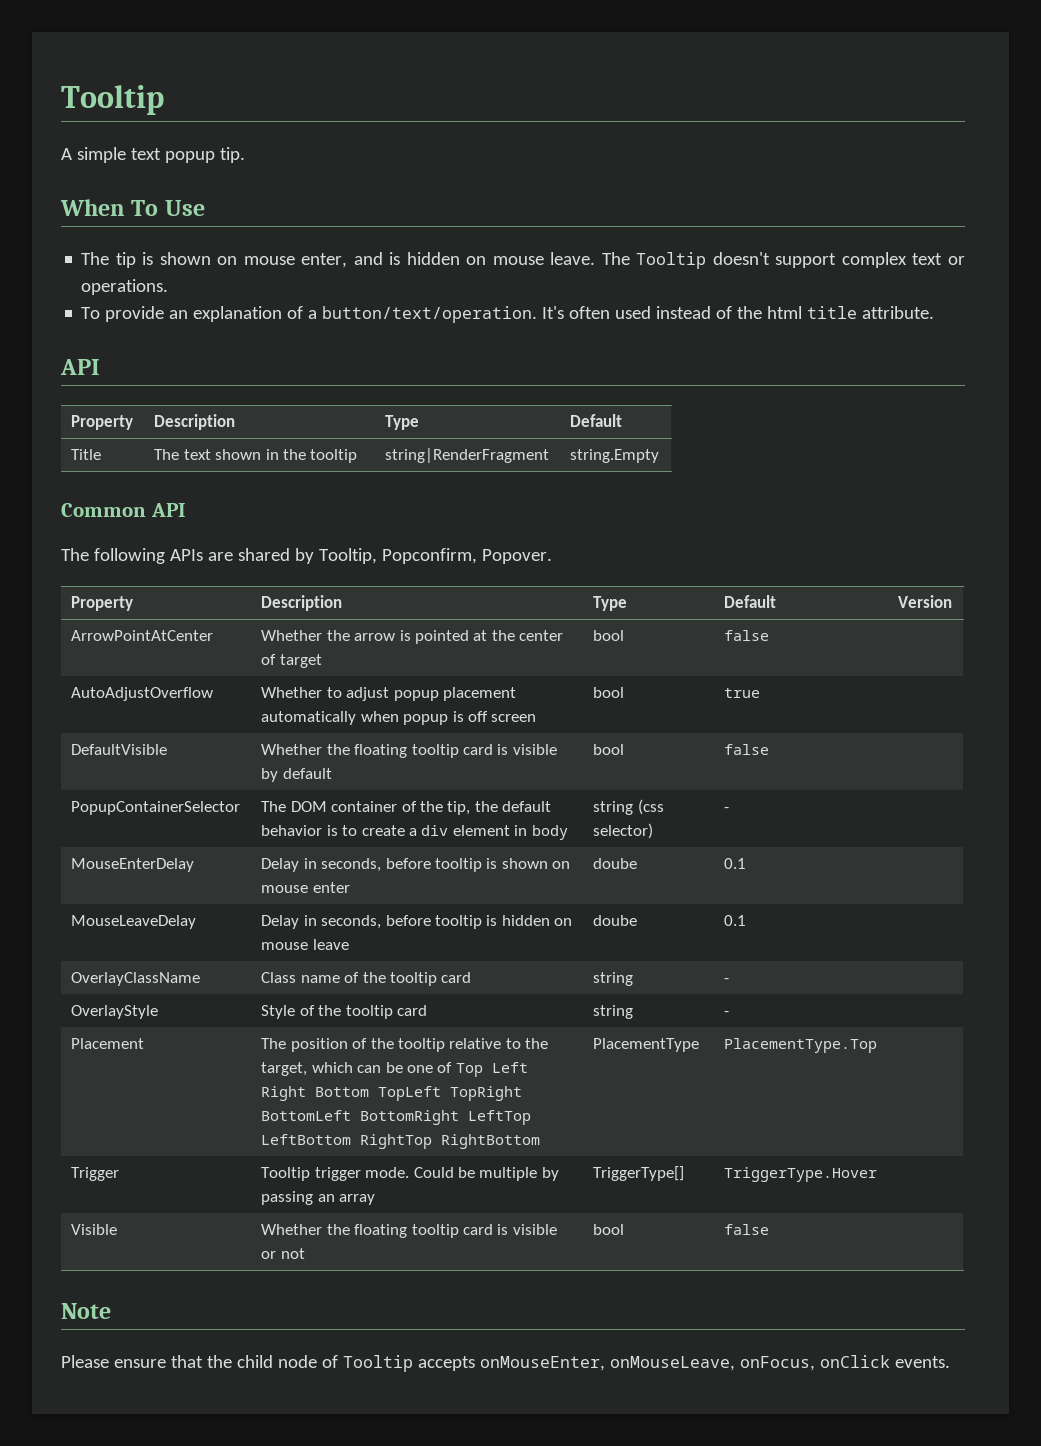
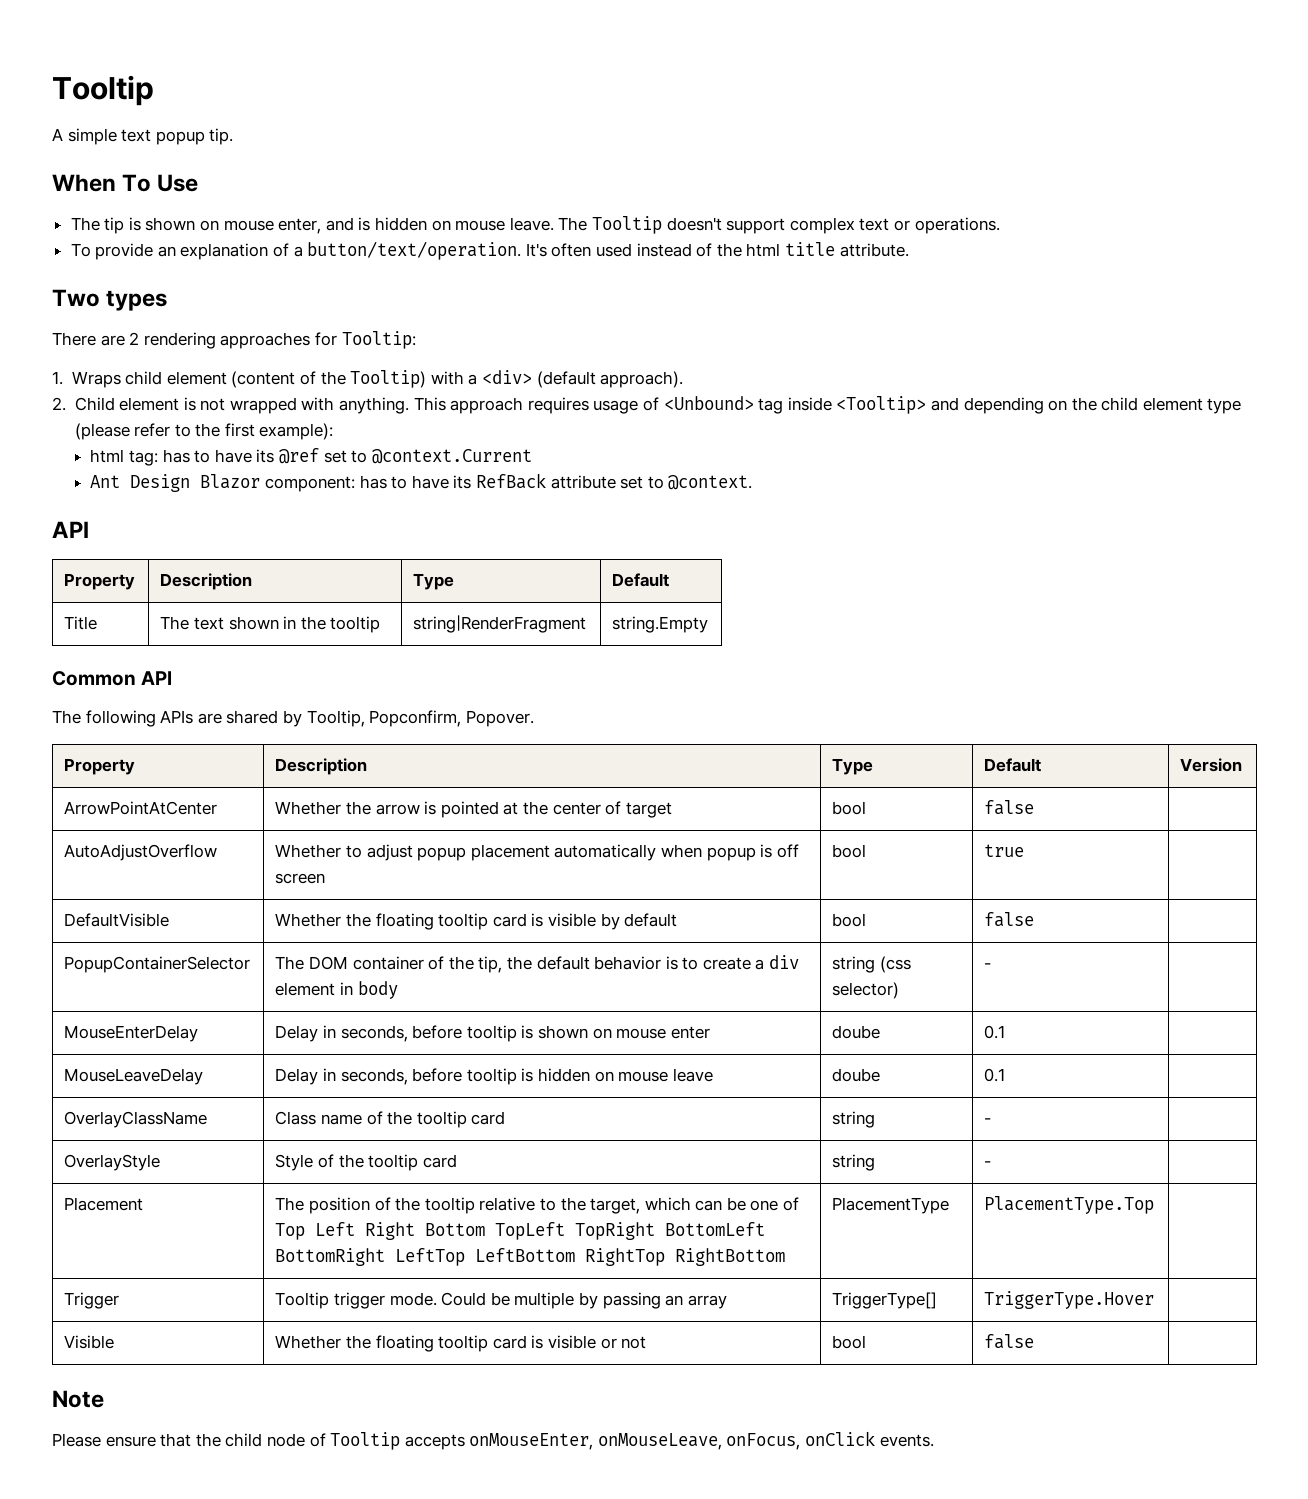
+ Two types
+ There are 2 rendering approaches for Tooltip:
+ 1. Wraps child element (content of the Tooltip) with a <div> (default approach).
+ 2. Child element is not wrapped with anything. This approach requires usage of <Unbound> tag inside <Tooltip> and depending on the child element type (please refer to the first example):
+ html tag: has to have its @ref set to @context.Current
+ Ant Design Blazor component: has to have its RefBack attribute set to @context.

